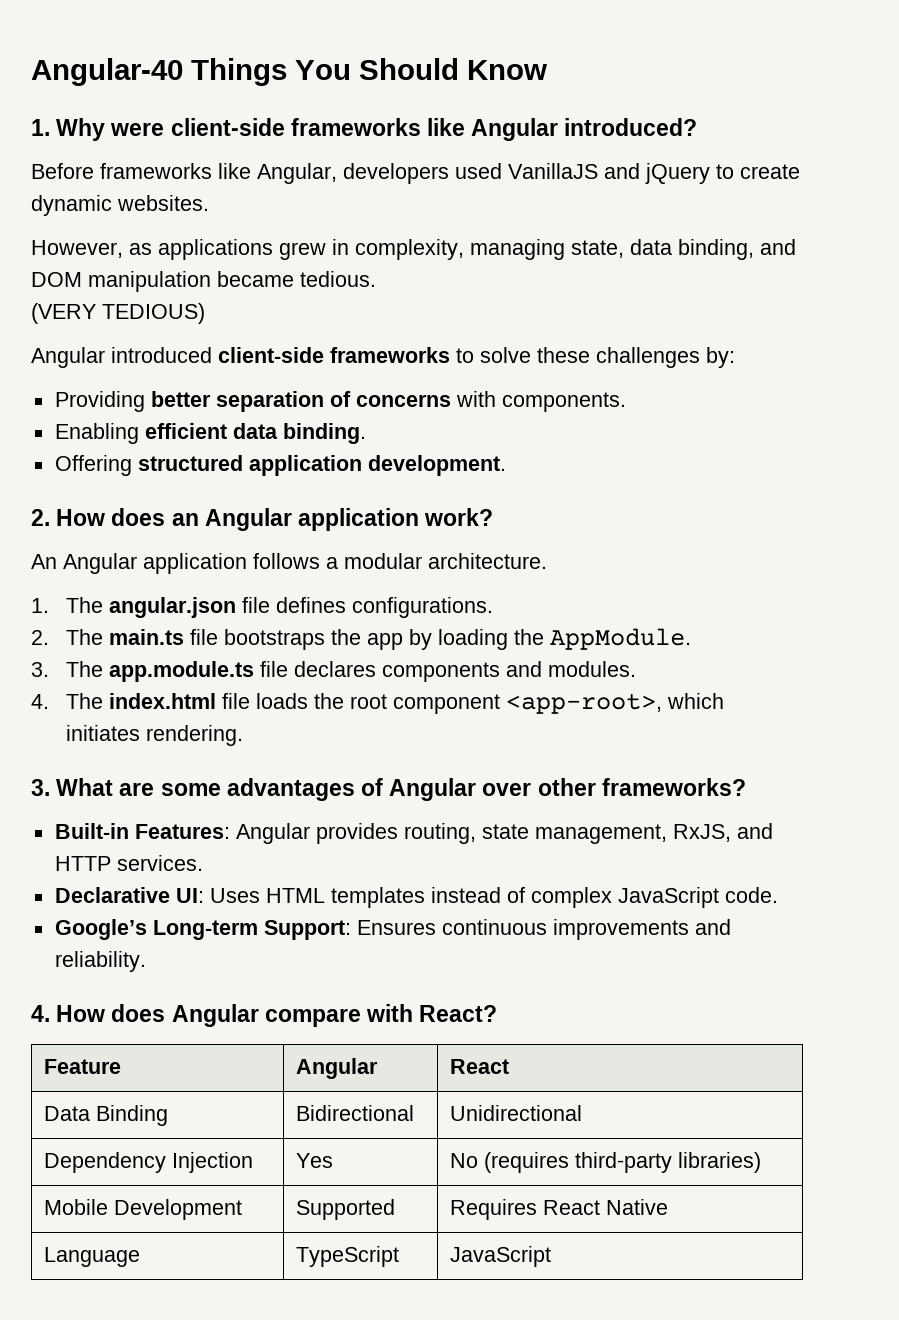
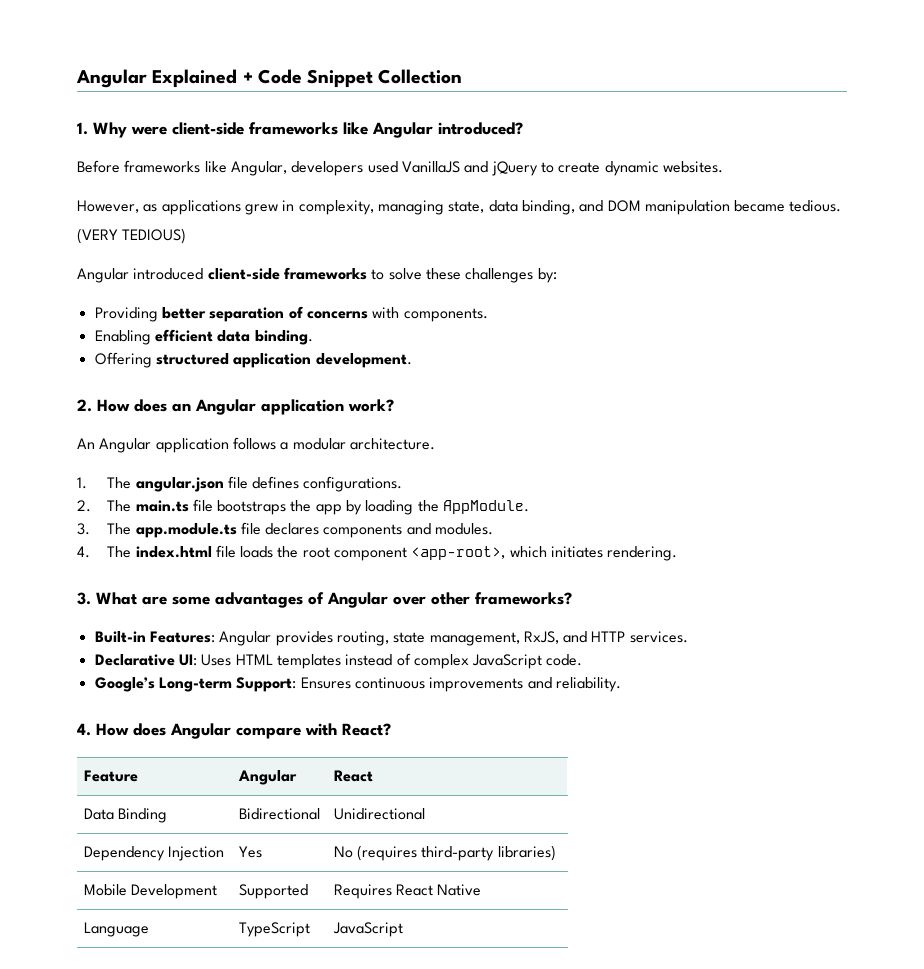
- Angular-40 Things You Should Know
+ Angular Explained + Code Snippet Collection

